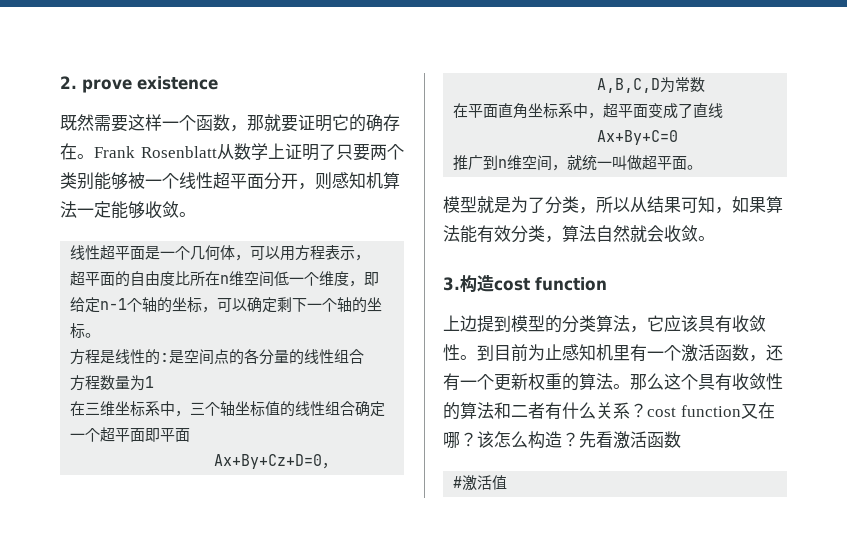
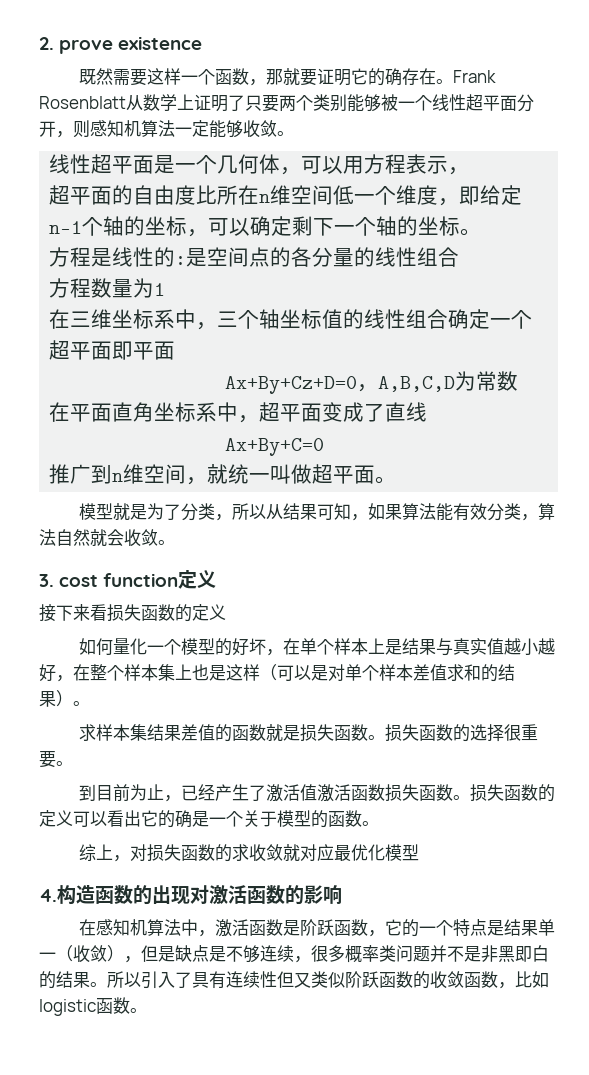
- 3.构造cost function
- 上边提到模型的分类算法，它应该具有收敛性。到目前为止感知机里有一个激活函数，还有一个更新权重的算法。那么这个具有收敛性的算法和二者有什么关系？cost function又在哪？该怎么构造？先看激活函数
- #激活值
+ 3. cost function定义
+ 接下来看损失函数的定义
+ 如何量化一个模型的好坏，在单个样本上是结果与真实值越小越好，在整个样本集上也是这样（可以是对单个样本差值求和的结果）。
+ 求样本集结果差值的函数就是损失函数。损失函数的选择很重要。
+ 到目前为止，已经产生了激活值激活函数损失函数。损失函数的定义可以看出它的确是一个关于模型的函数。
+ 综上，对损失函数的求收敛就对应最优化模型
+ 4.构造函数的出现对激活函数的影响
+ 在感知机算法中，激活函数是阶跃函数，它的一个特点是结果单一（收敛），但是缺点是不够连续，很多概率类问题并不是非黑即白的结果。所以引入了具有连续性但又类似阶跃函数的收敛函数，比如logistic函数。

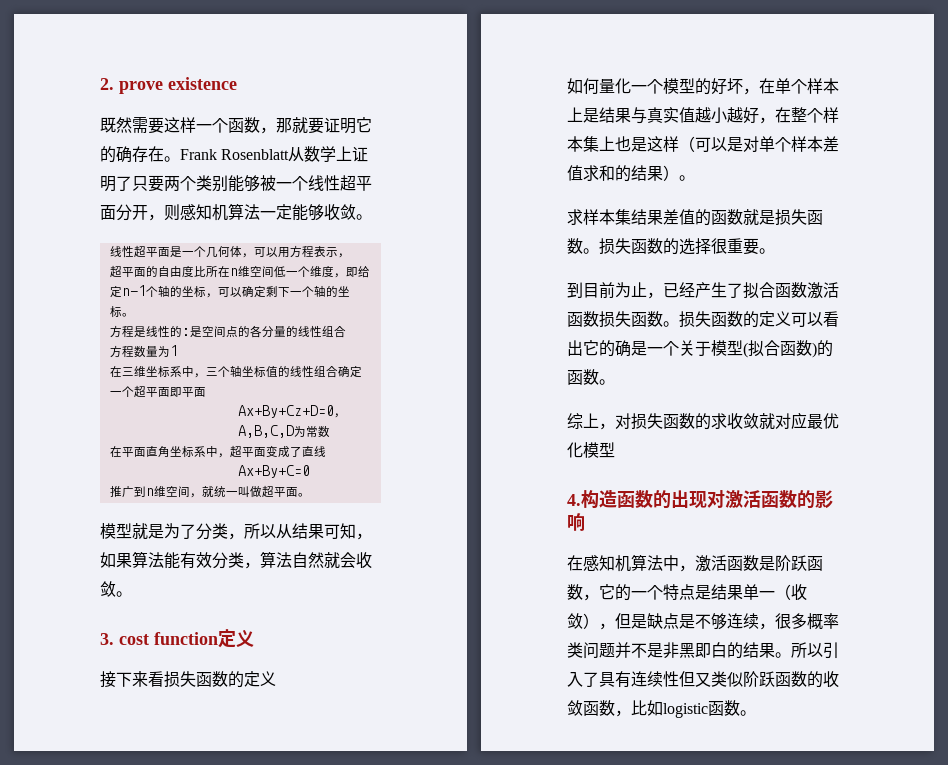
- 到目前为止，已经产生了激活值激活函数损失函数。
+ 到目前为止，已经产生了拟合函数激活函数损失函数。
- 损失函数的定义可以看出它的确是一个关于模型的函数。
+ 损失函数的定义可以看出它的确是一个关于模型(拟合函数)的函数。

